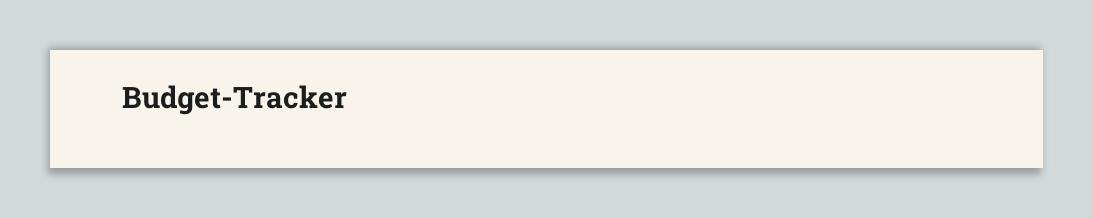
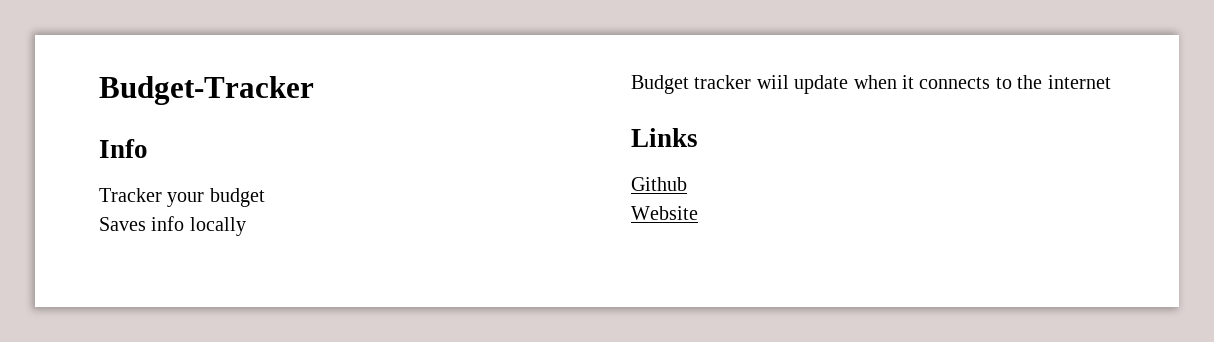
+ Info
+ Tracker your budget
+ Saves info locally
+ Budget tracker wiil update when it connects to the internet
+ Links
+ Github
+ Website

